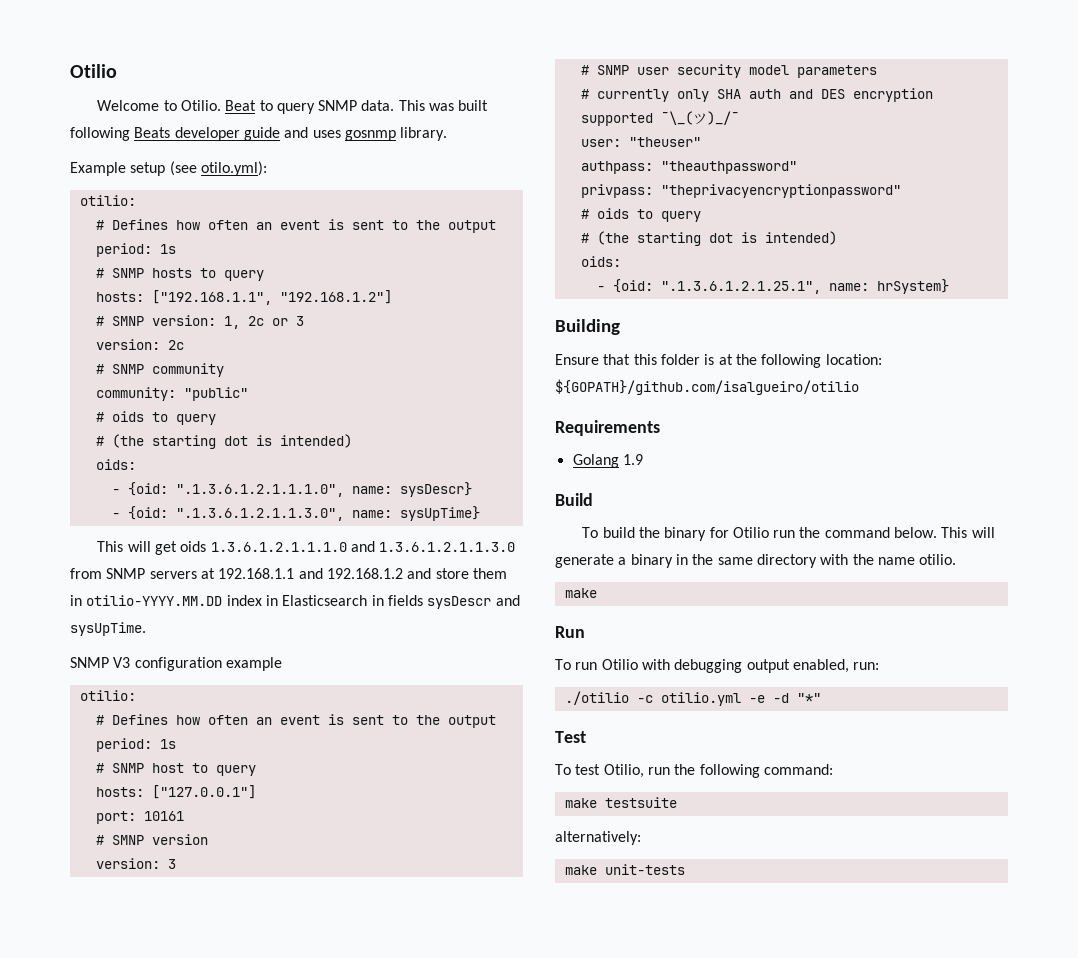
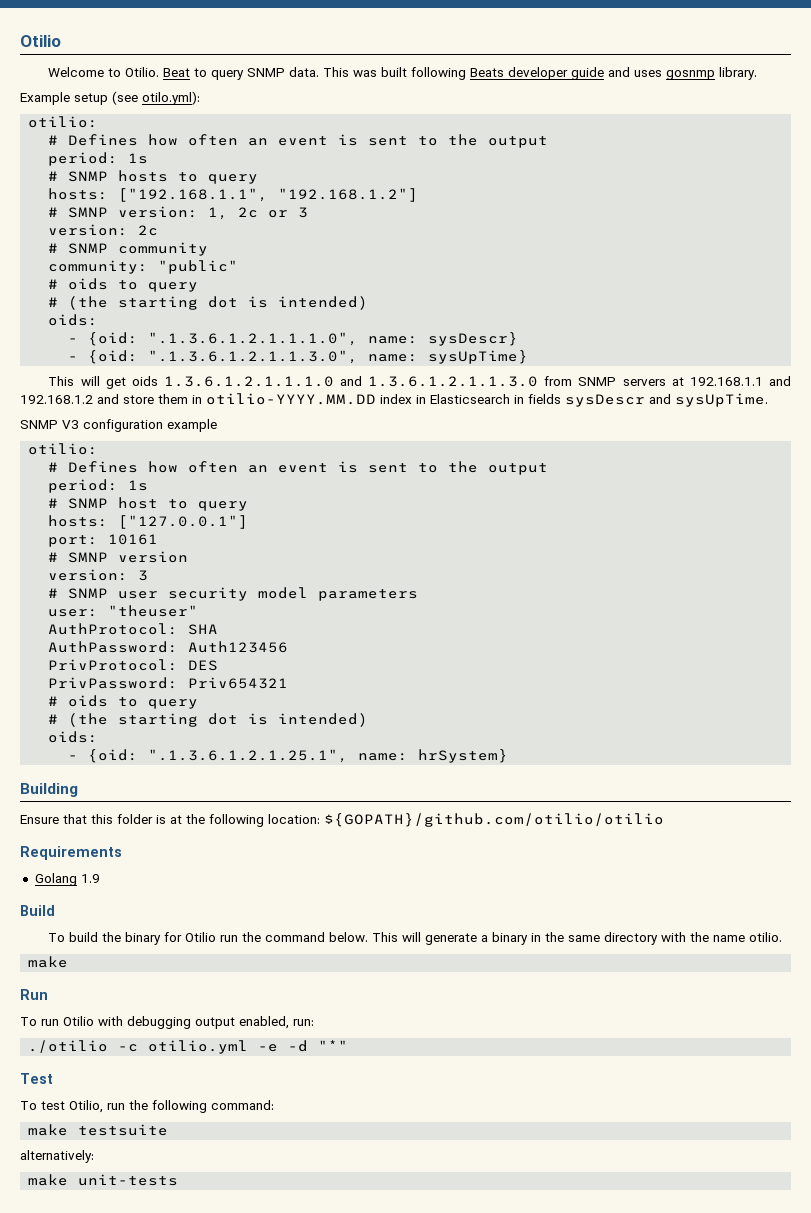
- # currently only SHA auth and DES encryption supported ¯\_(ツ)_/¯
  user: "theuser"
- authpass: "theauthpassword"
- privpass: "theprivacyencryptionpassword"
+ AuthProtocol: SHA
+ AuthPassword: Auth123456
+ PrivProtocol: DES
+ PrivPassword: Priv654321
- Ensure that this folder is at the following location: ${GOPATH}/github.com/isalgueiro/otilio
+ Ensure that this folder is at the following location: ${GOPATH}/github.com/otilio/otilio

